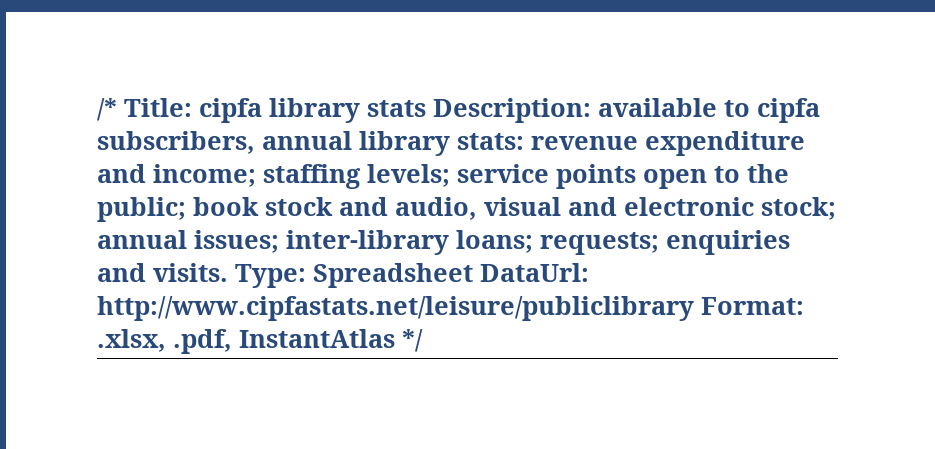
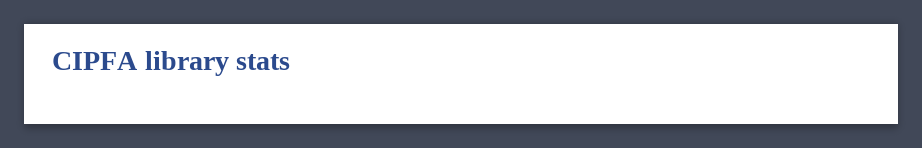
- /* Title: cipfa library stats Description: available to cipfa subscribers, annual library stats: revenue expenditure and income; staffing levels; service points open to the public; book stock and audio, visual and electronic stock; annual issues; inter-library loans; requests; enquiries and visits. Type: Spreadsheet DataUrl: http://www.cipfastats.net/leisure/publiclibrary Format: .xlsx, .pdf, InstantAtlas */
+ CIPFA library stats

